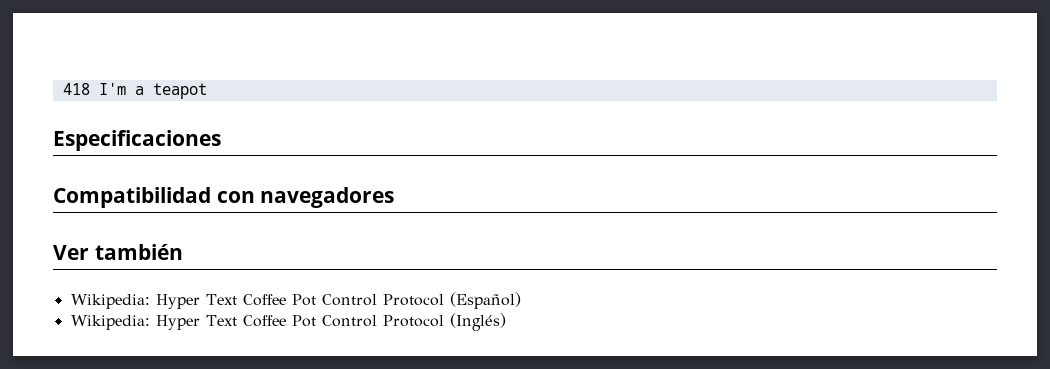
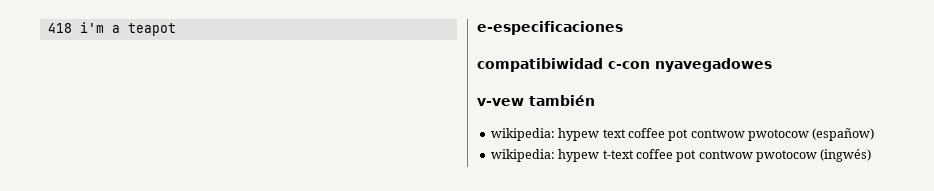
- 418 I'm a teapot
+ 418 i'm a teapot
- Especificaciones
- Compatibilidad con navegadores
- Ver también
- Wikipedia: Hyper Text Coffee Pot Control Protocol (Español)
- Wikipedia: Hyper Text Coffee Pot Control Protocol (Inglés)
+ e-especificaciones
+ compatibiwidad c-con nyavegadowes
+ v-vew también
+ wikipedia: hypew text coffee pot contwow pwotocow (españow)
+ wikipedia: hypew t-text coffee pot contwow pwotocow (ingwés)

